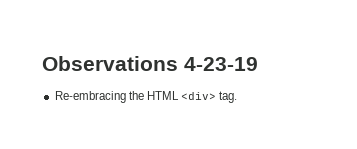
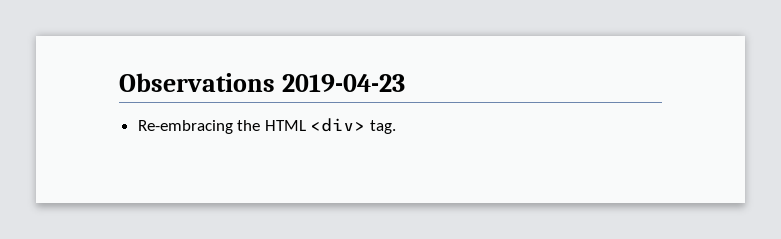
- Observations 4-23-19
+ Observations 2019-04-23

